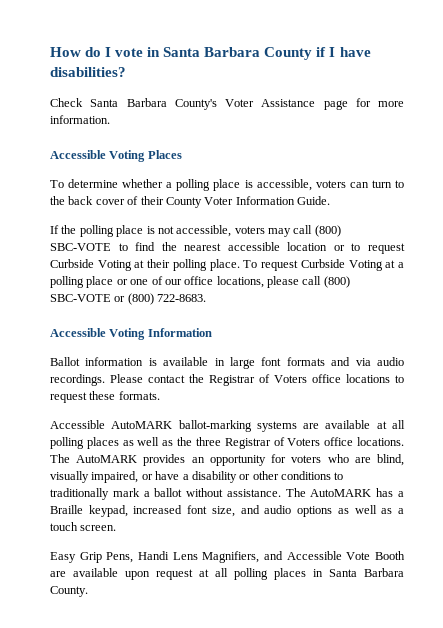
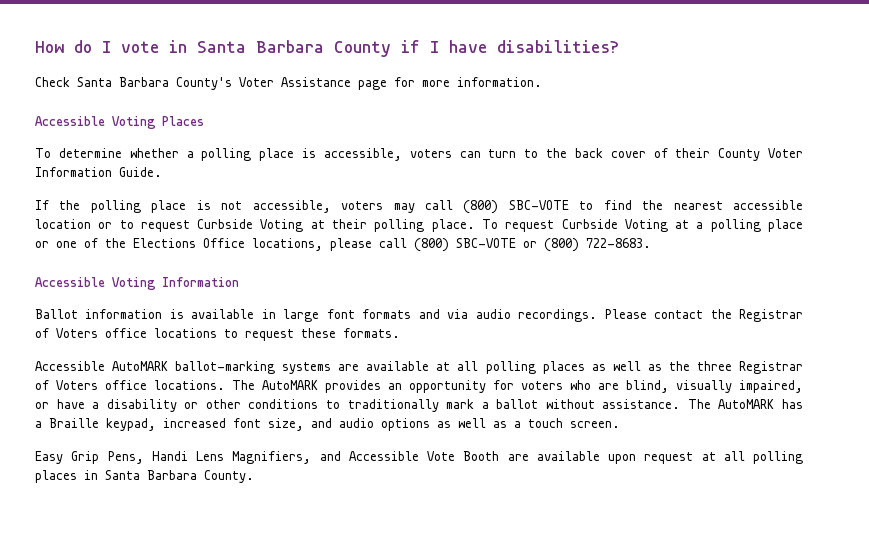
- To request Curbside Voting at a polling place or one of our office locations, please call (800) SBC-VOTE or (800) 722-8683.
+ To request Curbside Voting at a polling place or one of the Elections Office locations, please call (800) SBC-VOTE or (800) 722-8683.

